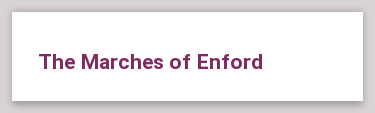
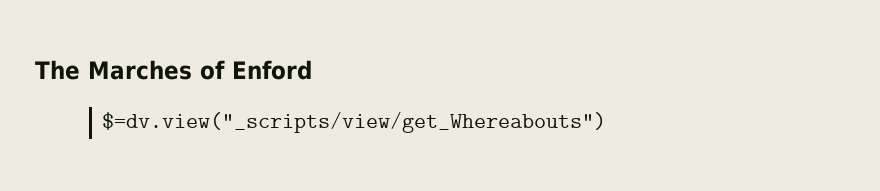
+ $=dv.view("_scripts/view/get_Whereabouts")

